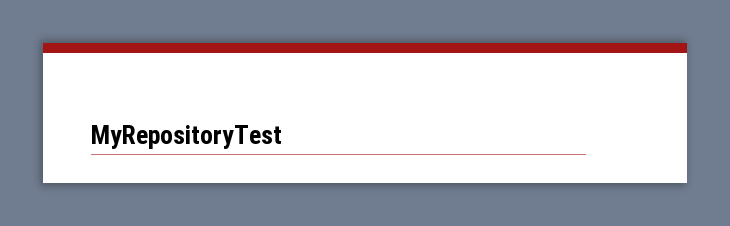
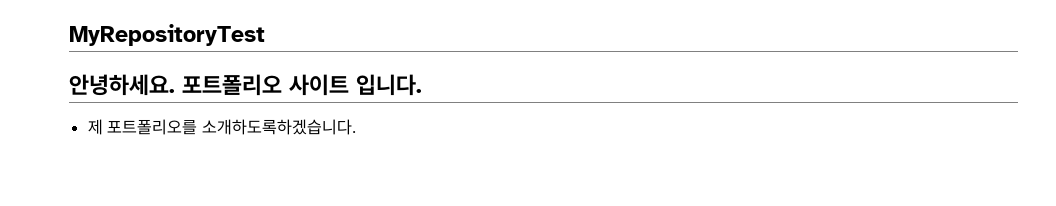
+ 안녕하세요. 포트폴리오 사이트 입니다.
+ 제 포트폴리오를 소개하도록하겠습니다.

